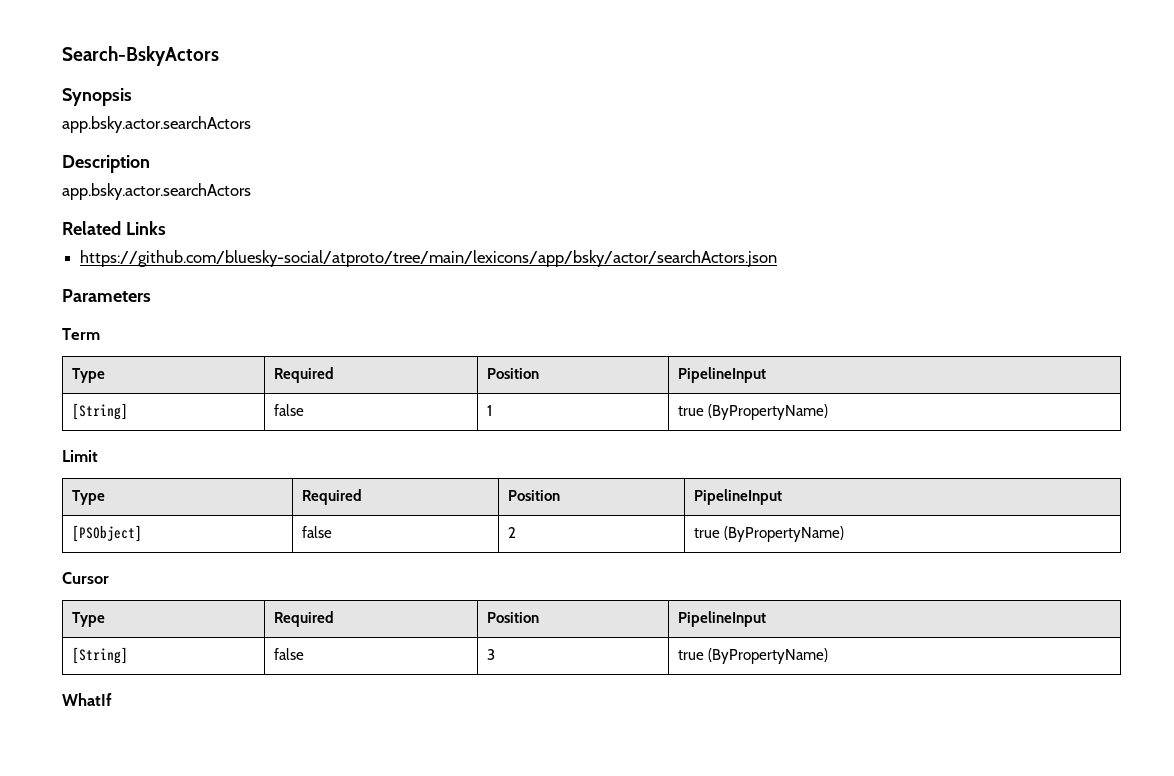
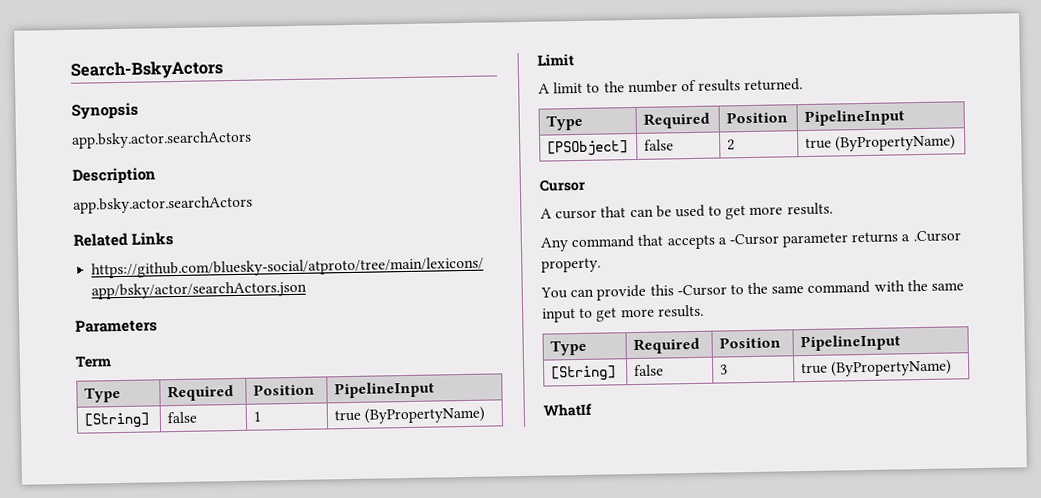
+ A limit to the number of results returned.
+ A cursor that can be used to get more results.
+ Any command that accepts a -Cursor parameter returns a .Cursor property.
+ You can provide this -Cursor to the same command with the same input to get more results.

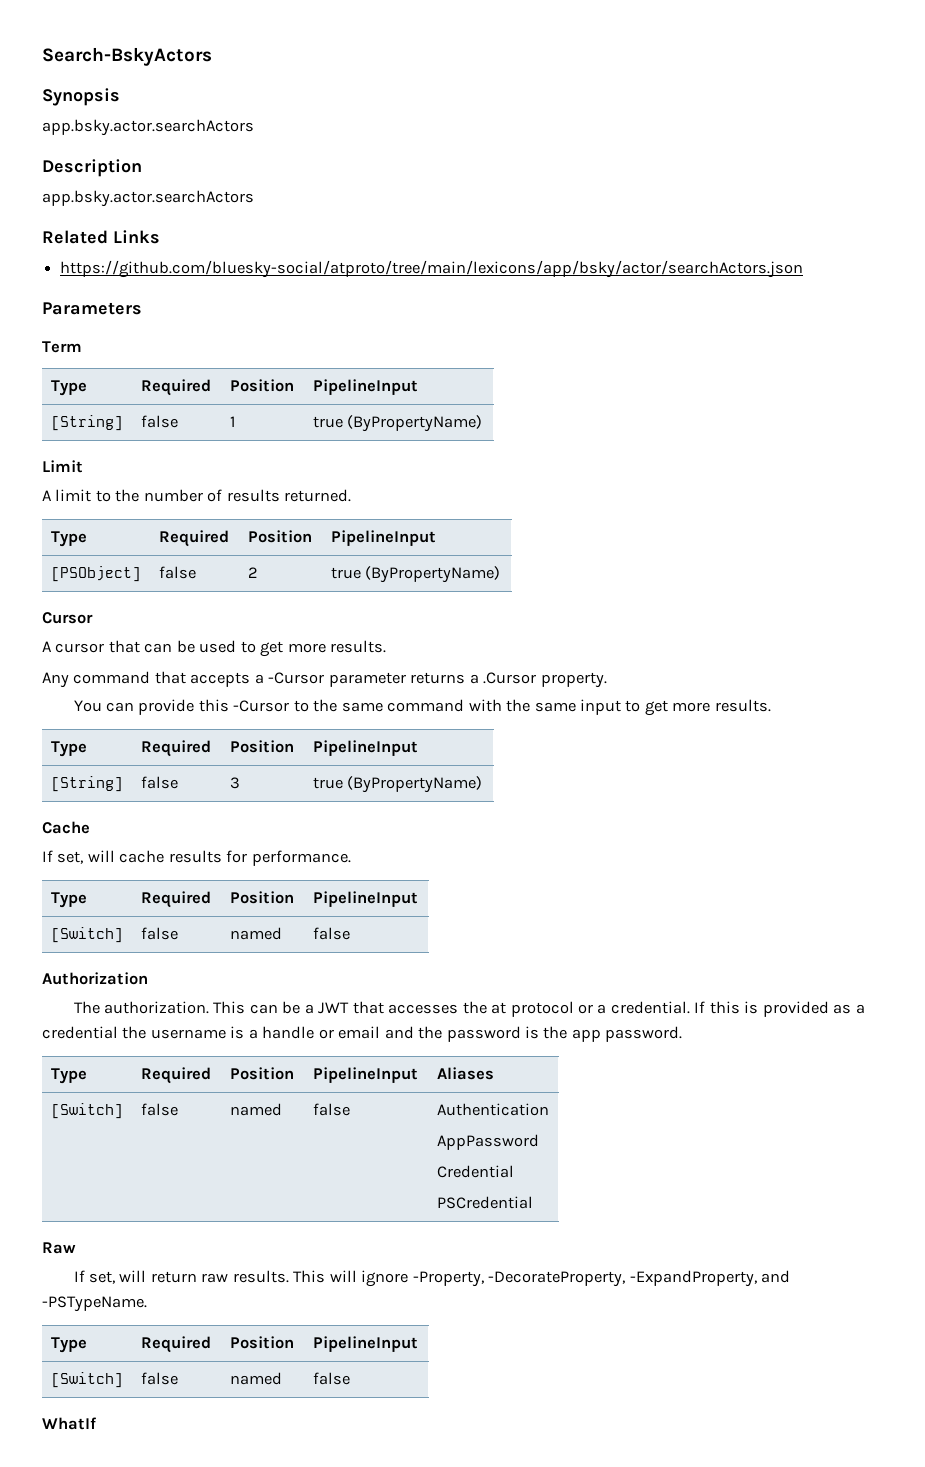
+ Cache
+ If set, will cache results for performance.
+ Type | Required | Position | PipelineInput
+ [Switch] | false | named | false
+ Authorization
+ The authorization. This can be a JWT that accesses the at protocol or a credential. If this is provided as a credential the username is a handle or email and the password is the app password.
+ Type | Required | Position | PipelineInput | Aliases
+ [Switch] | false | named | false | Authentication
+ AppPassword
+ Credential
+ PSCredential
+ Raw
+ If set, will return raw results. This will ignore -Property, -DecorateProperty, -ExpandProperty, and -PSTypeName.
+ Type | Required | Position | PipelineInput
+ [Switch] | false | named | false

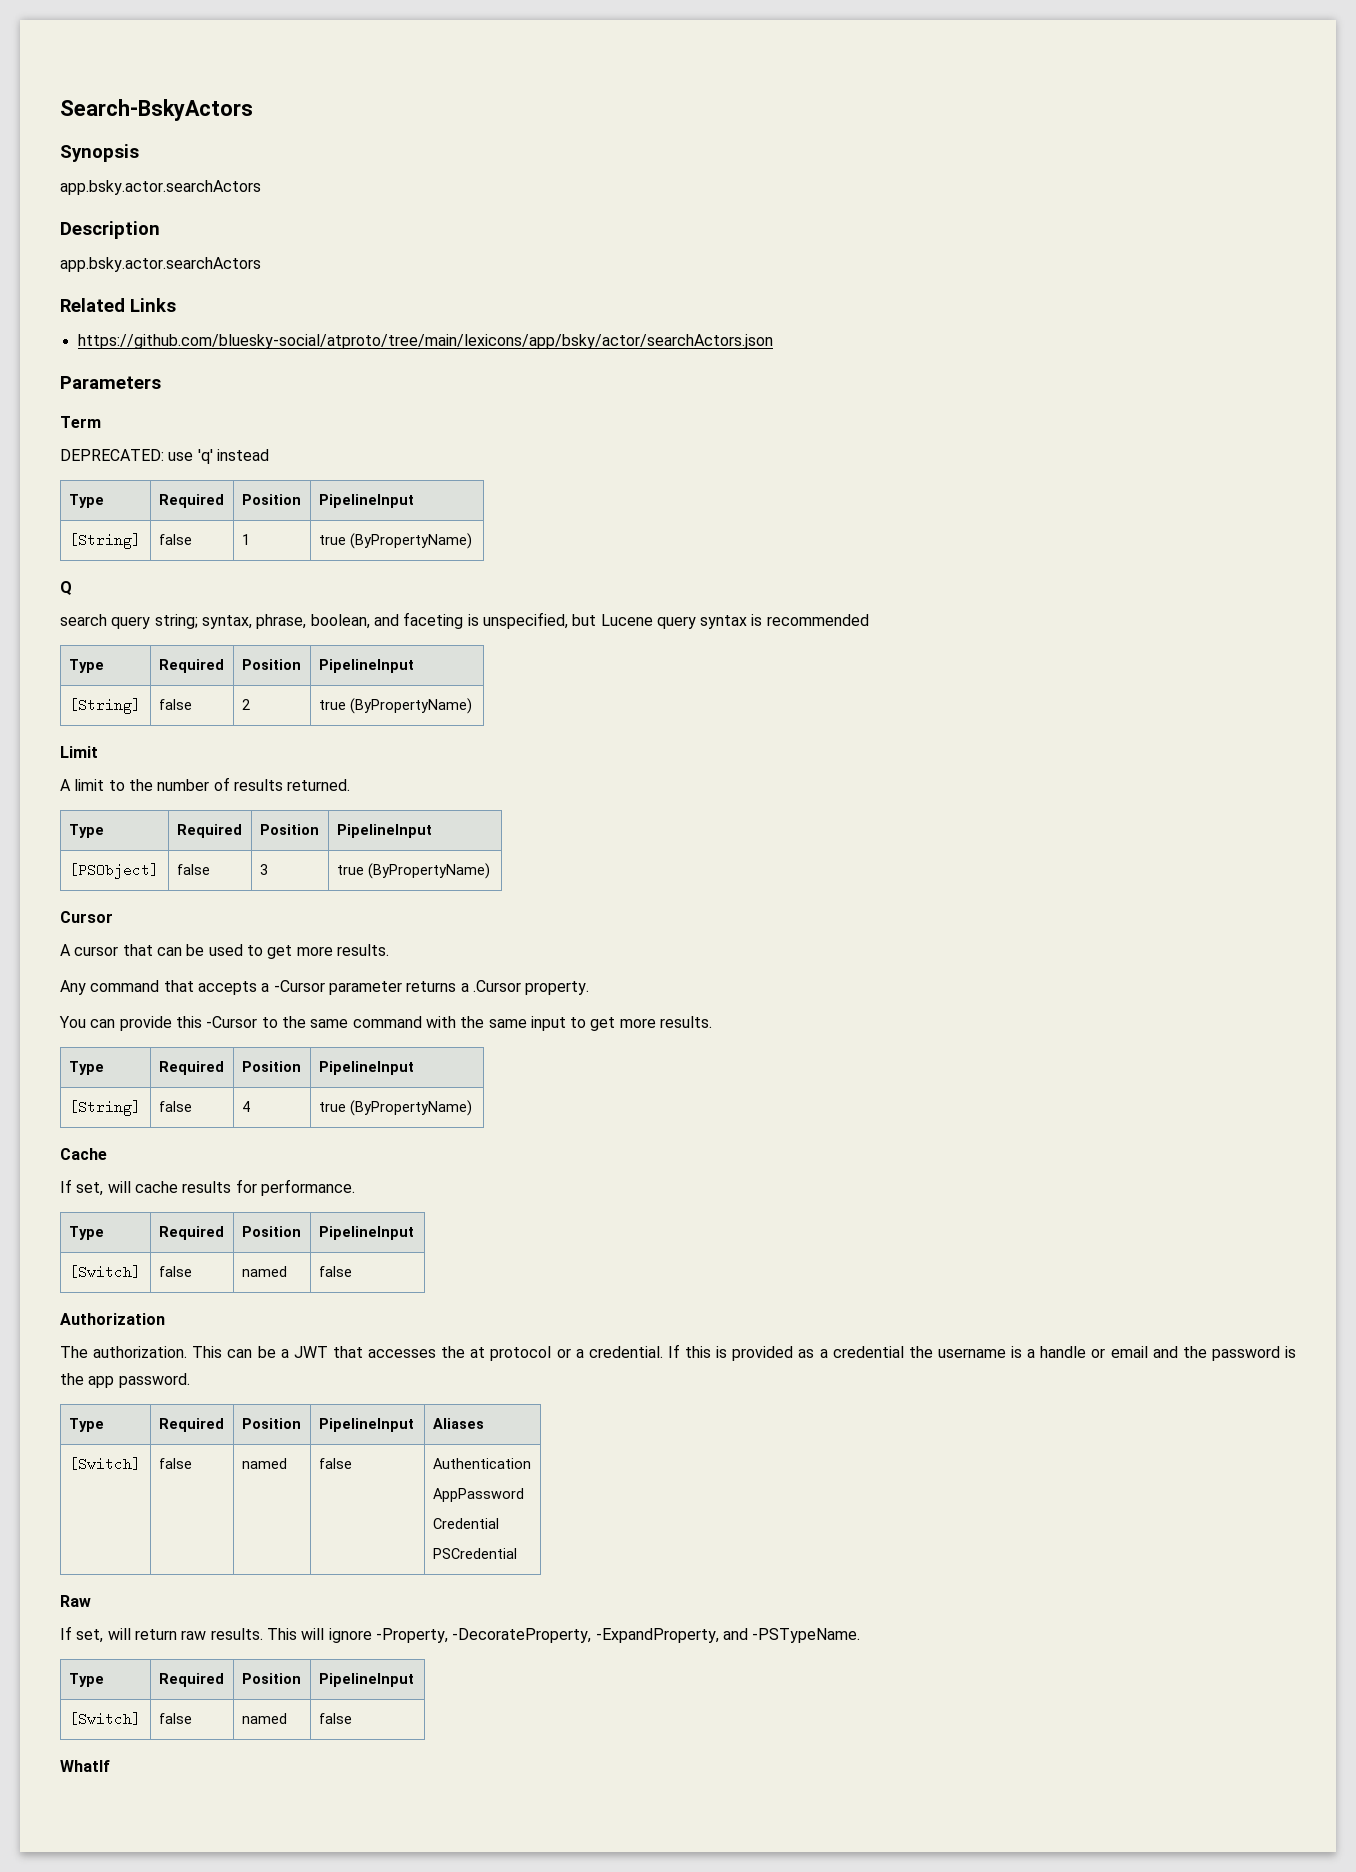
+ DEPRECATED: use 'q' instead
+ Q
+ search query string; syntax, phrase, boolean, and faceting is unspecified, but Lucene query syntax is recommended
+ Type | Required | Position | PipelineInput
+ [String] | false | 2 | true (ByPropertyName)
- [PSObject] | false | 2 | true (ByPropertyName)
+ [PSObject] | false | 3 | true (ByPropertyName)
- [String] | false | 3 | true (ByPropertyName)
+ [String] | false | 4 | true (ByPropertyName)

